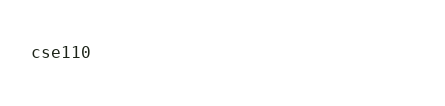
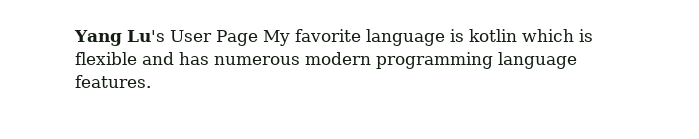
- cse110
+ Yang Lu's User Page My favorite language is kotlin which is flexible and has numerous modern programming language features.

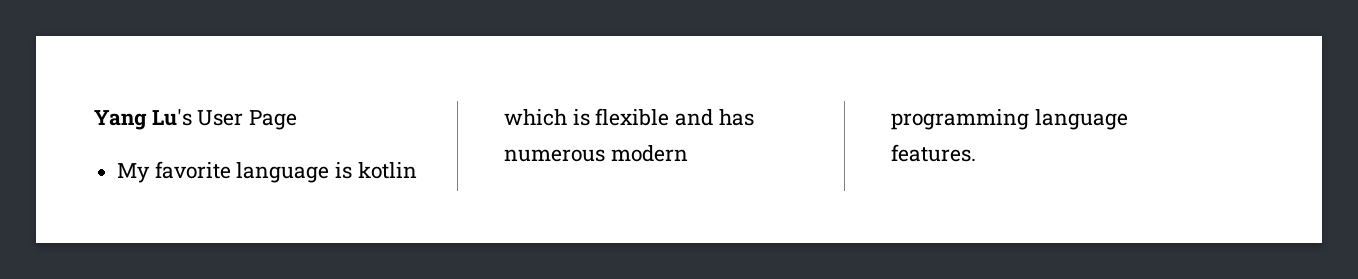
- Yang Lu's User Page My favorite language is kotlin which is flexible and has numerous modern programming language features.
+ Yang Lu's User Page
+ My favorite language is kotlin which is flexible and has numerous modern programming language features.

